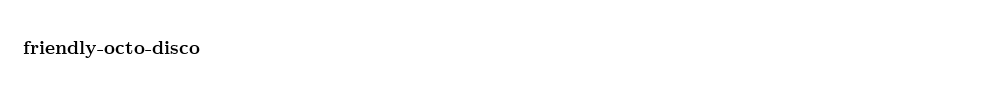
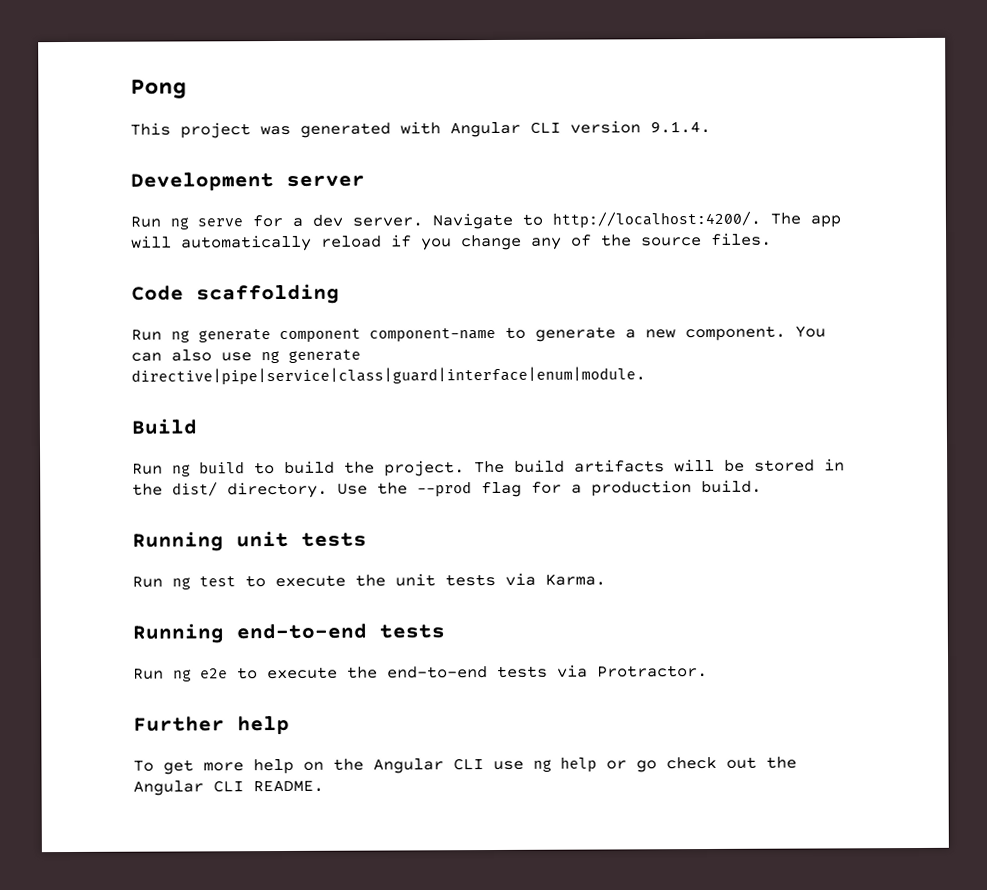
- friendly-octo-disco
+ Pong
+ This project was generated with Angular CLI version 9.1.4.
+ Development server
+ Run ng serve for a dev server. Navigate to http://localhost:4200/. The app will automatically reload if you change any of the source files.
+ Code scaffolding
+ Run ng generate component component-name to generate a new component. You can also use ng generate directive|pipe|service|class|guard|interface|enum|module.
+ Build
+ Run ng build to build the project. The build artifacts will be stored in the dist/ directory. Use the --prod flag for a production build.
+ Running unit tests
+ Run ng test to execute the unit tests via Karma.
+ Running end-to-end tests
+ Run ng e2e to execute the end-to-end tests via Protractor.
+ Further help
+ To get more help on the Angular CLI use ng help or go check out the Angular CLI README.

